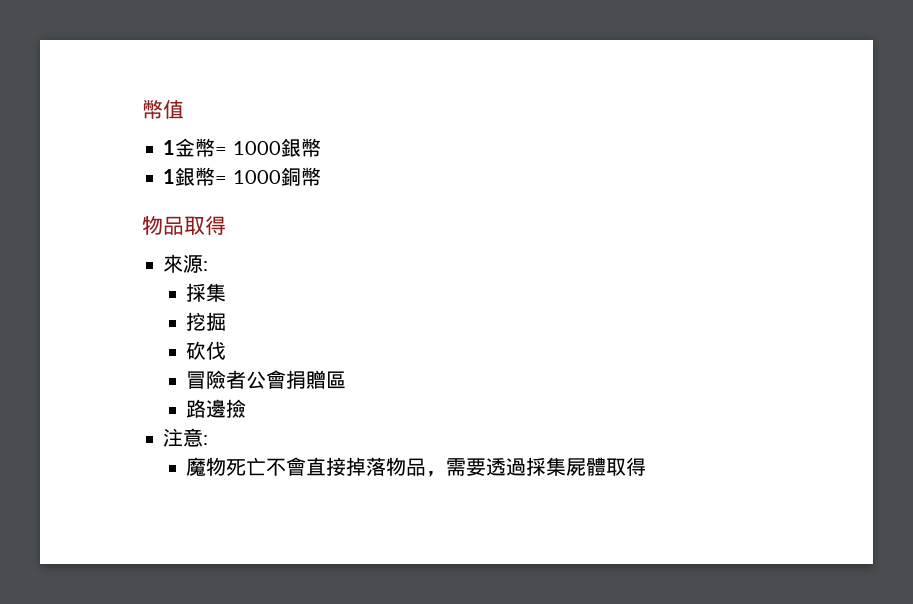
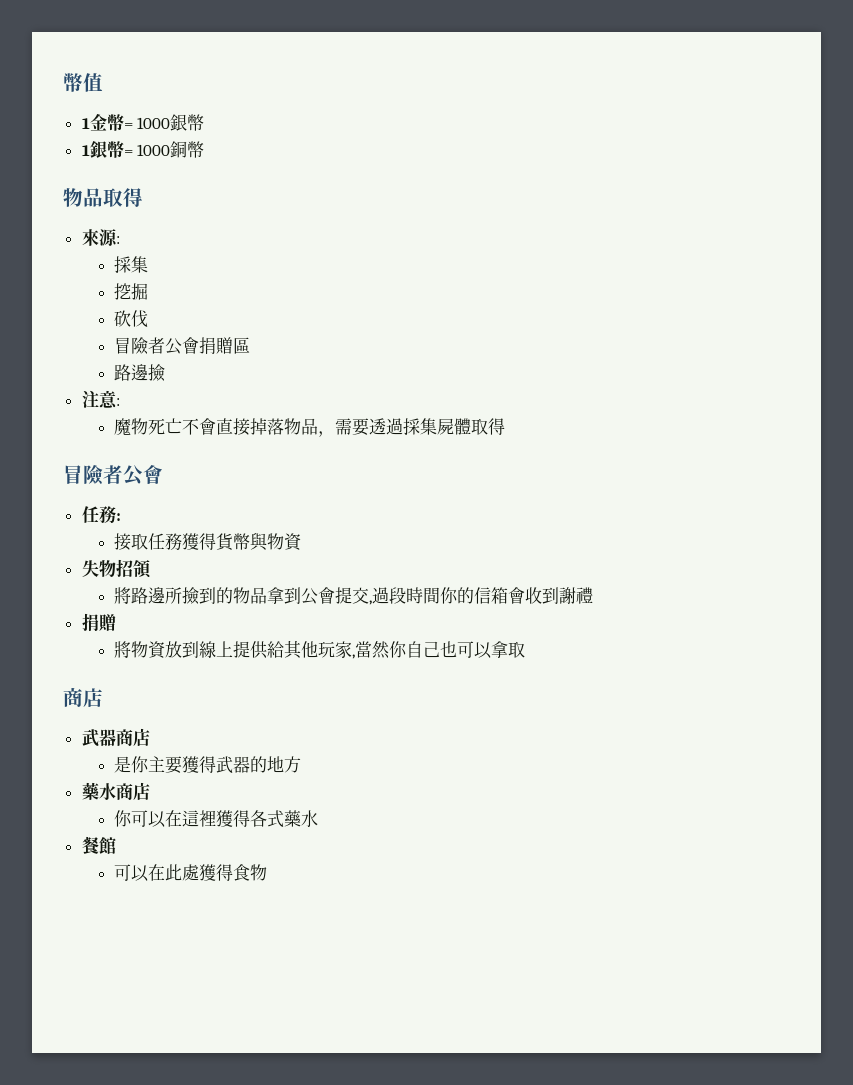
  魔物死亡不會直接掉落物品，需要透過採集屍體取得
+ 冒險者公會
+ 任務:
+ 接取任務獲得貨幣與物資
+ 失物招領
+ 將路邊所撿到的物品拿到公會提交,過段時間你的信箱會收到謝禮
+ 捐贈
+ 將物資放到線上提供給其他玩家,當然你自己也可以拿取
+ 商店
+ 武器商店
+ 是你主要獲得武器的地方
+ 藥水商店
+ 你可以在這裡獲得各式藥水
+ 餐館
+ 可以在此處獲得食物

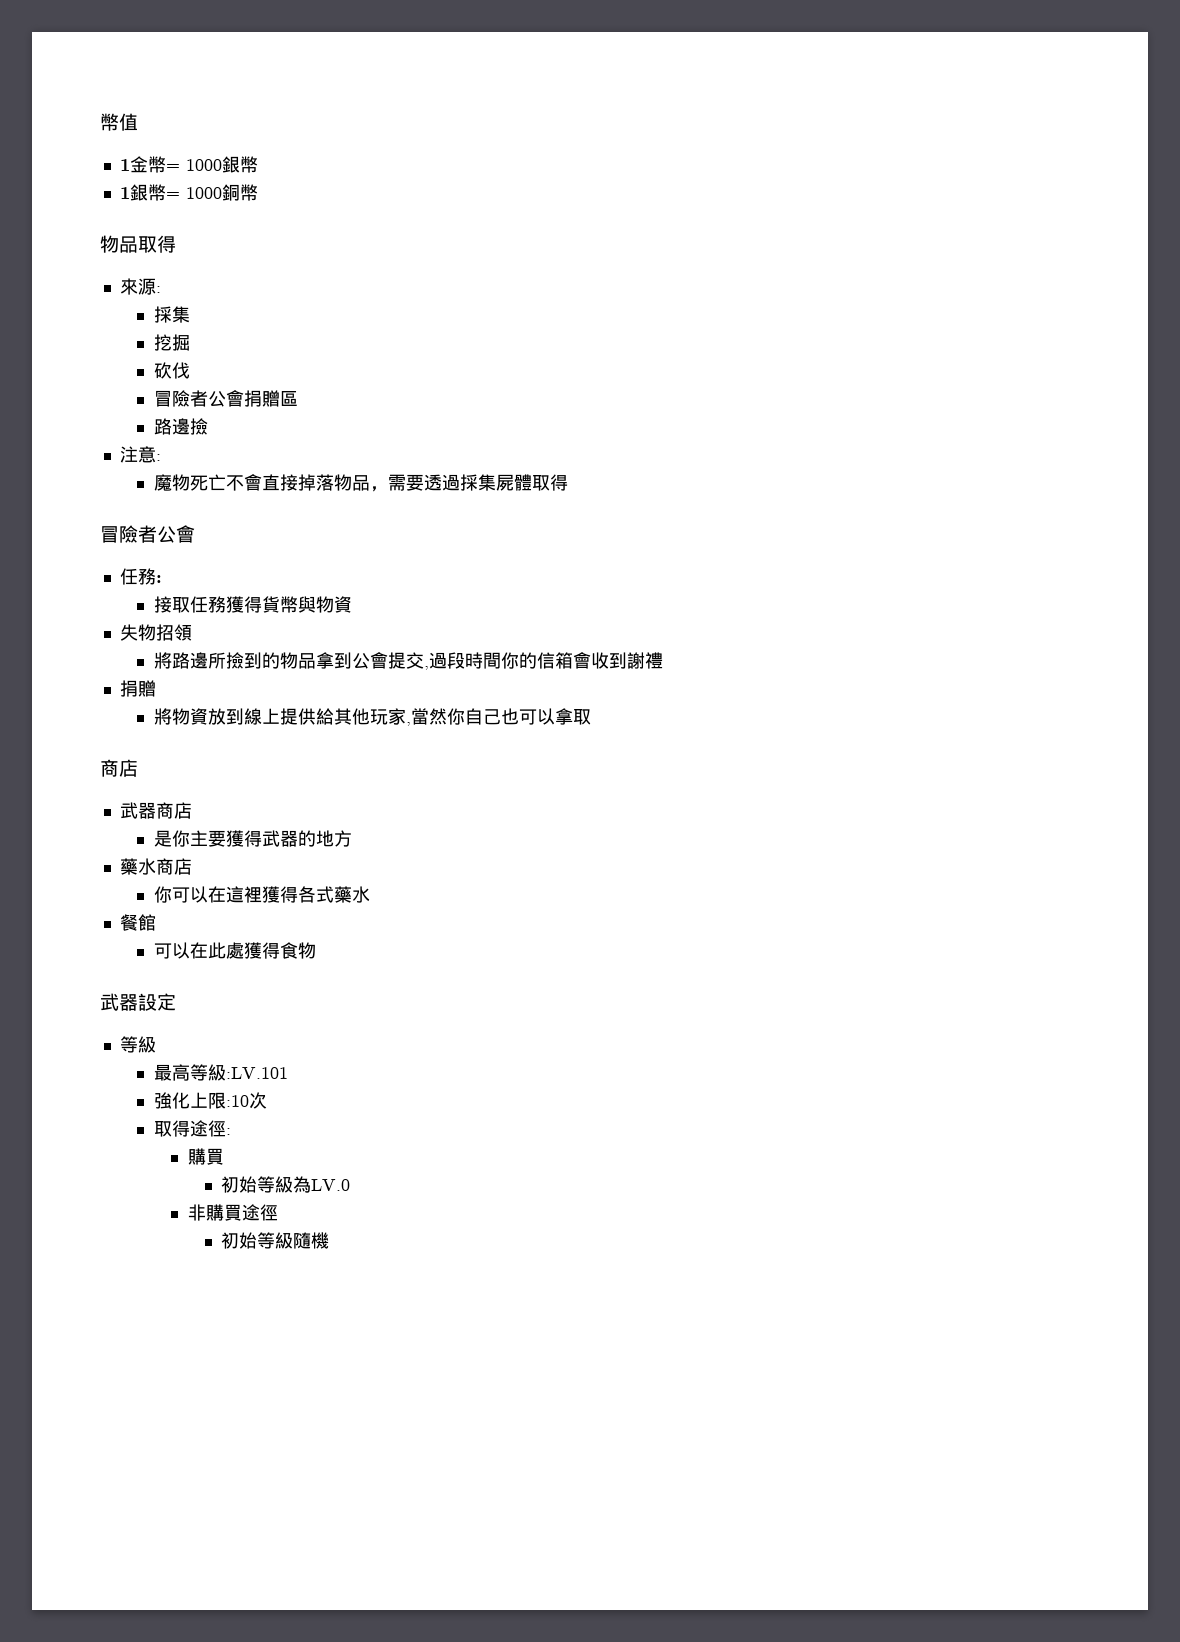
+ 武器設定
+ 等級
+ 最高等級:LV.101
+ 強化上限:10次
+ 取得途徑:
+ 購買
+ 初始等級為LV.0
+ 非購買途徑
+ 初始等級隨機

